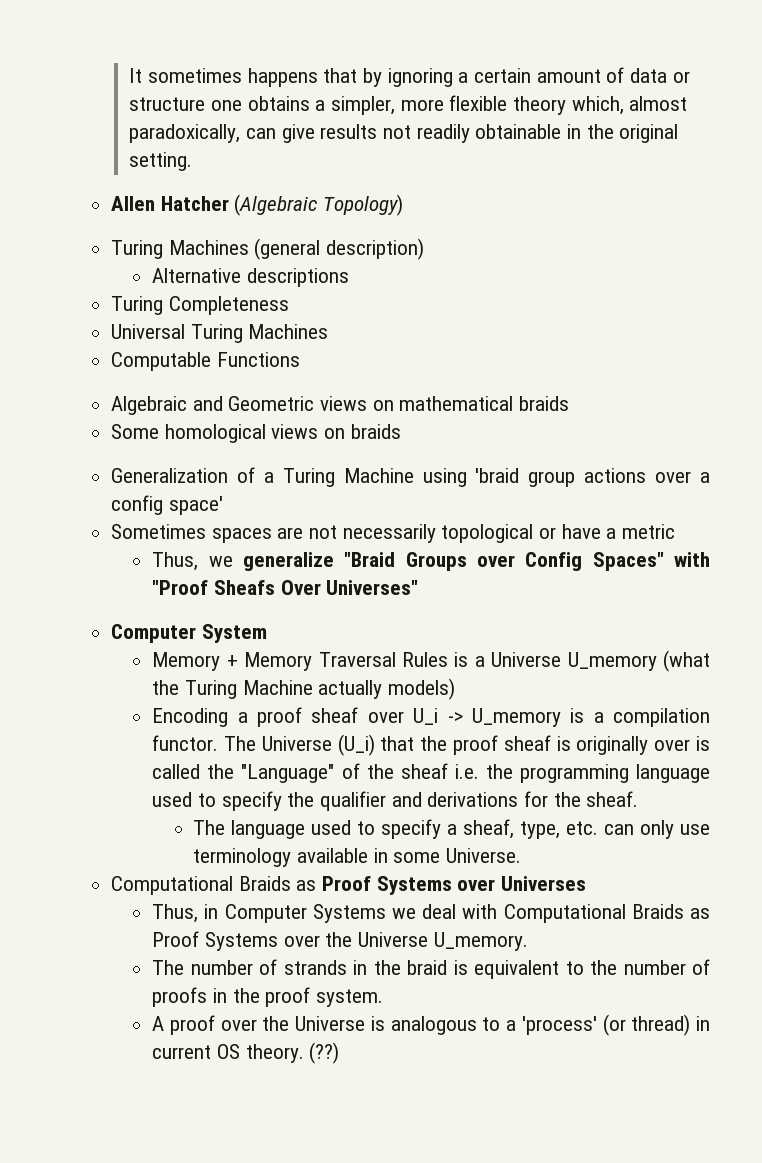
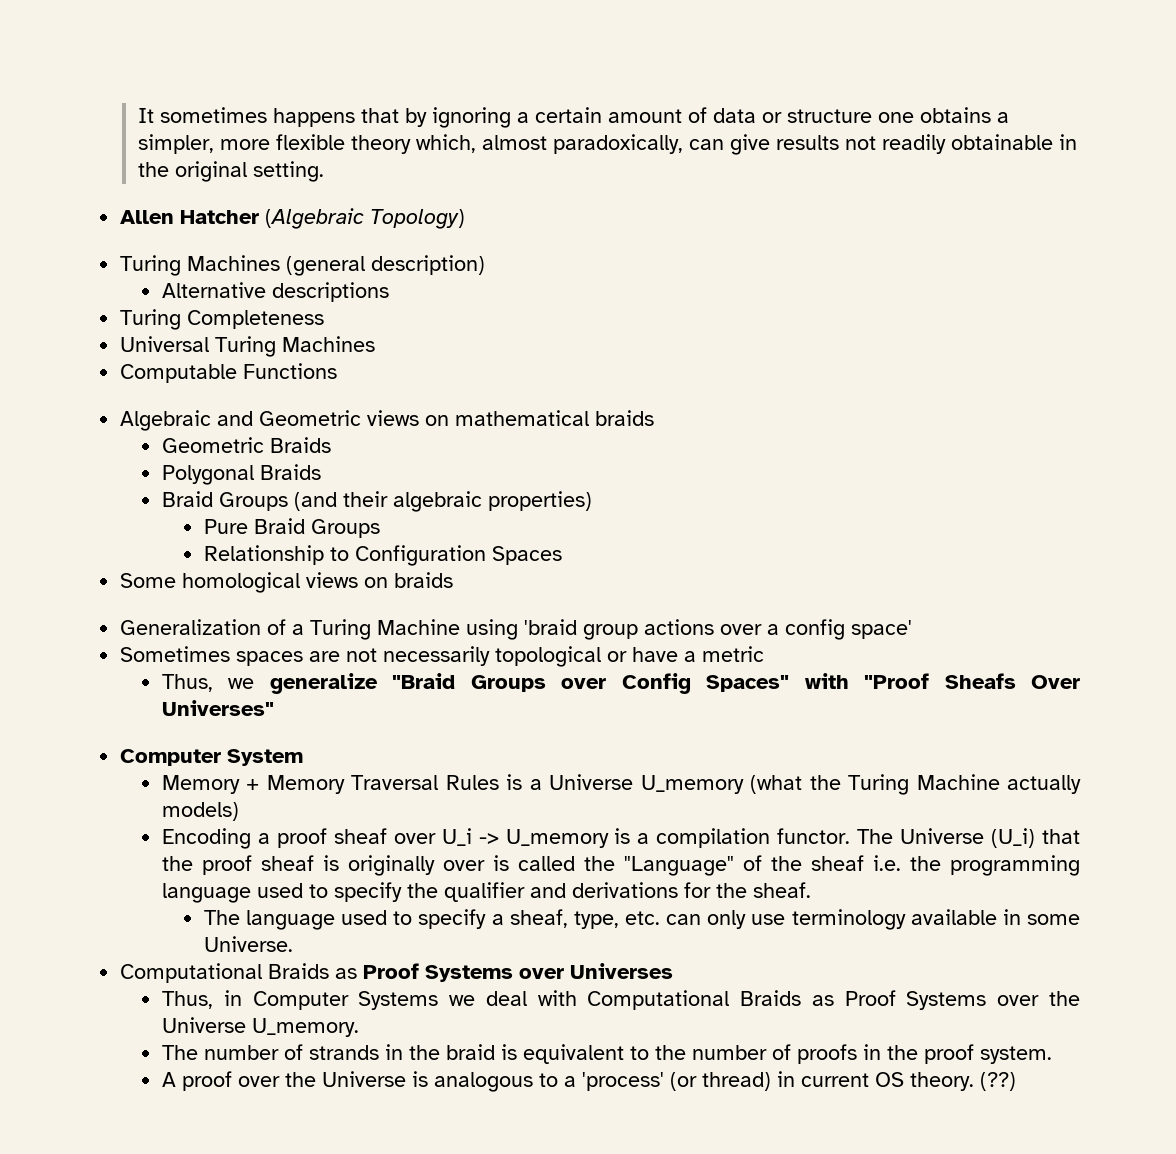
+ Geometric Braids
+ Polygonal Braids
+ Braid Groups (and their algebraic properties)
+ Pure Braid Groups
+ Relationship to Configuration Spaces

